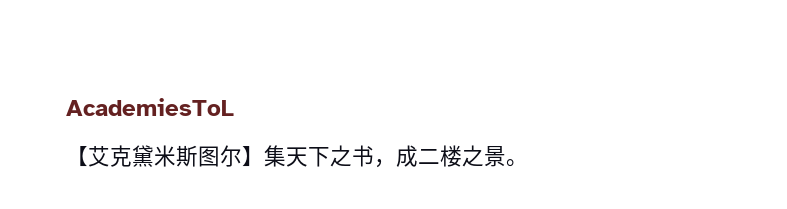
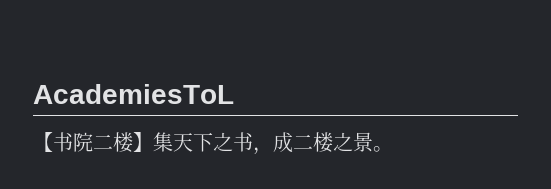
- 【艾克黛米斯图尔】集天下之书，成二楼之景。
+ 【书院二楼】集天下之书，成二楼之景。

